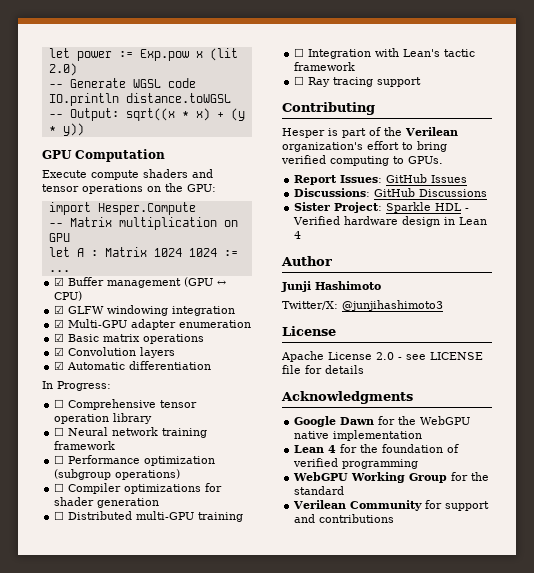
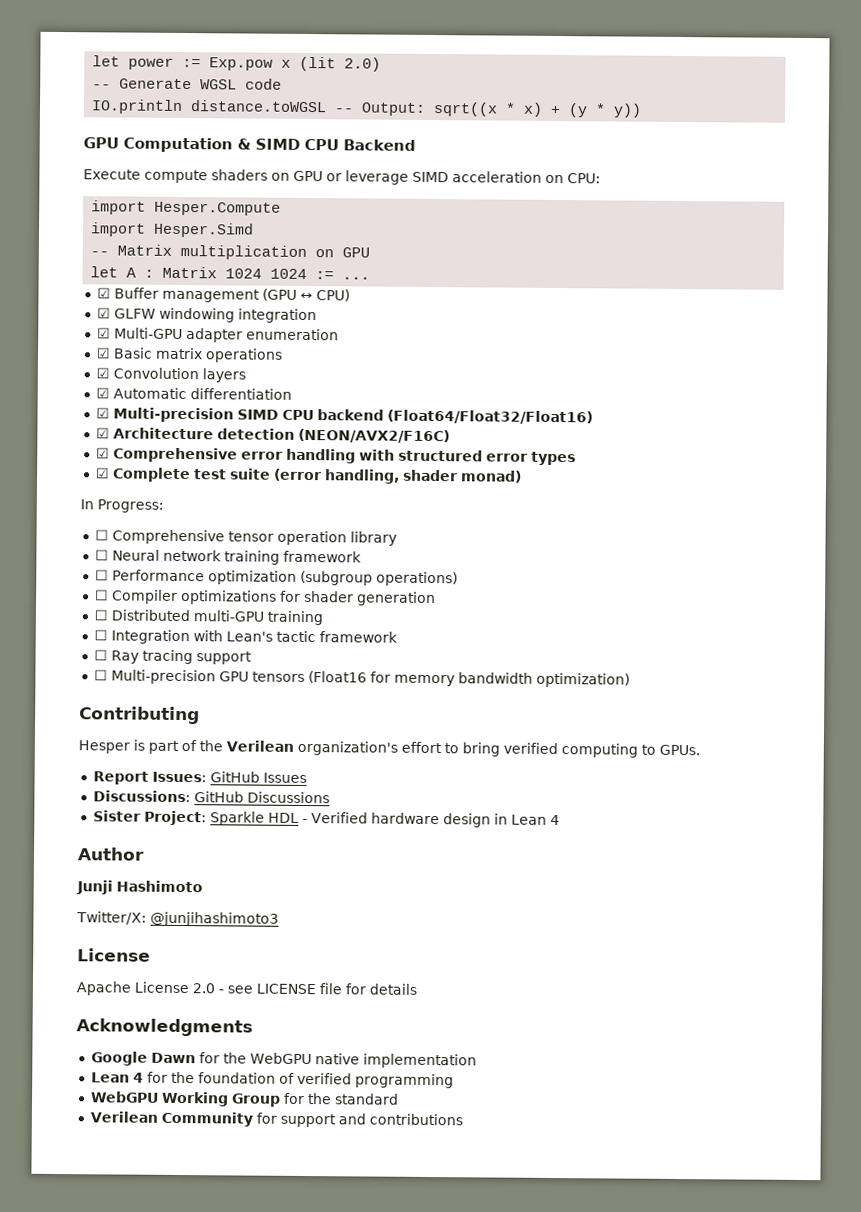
- GPU Computation
+ GPU Computation & SIMD CPU Backend
- Execute compute shaders and tensor operations on the GPU:
+ Execute compute shaders on GPU or leverage SIMD acceleration on CPU:
+ import Hesper.Simd
+ ☑ Multi-precision SIMD CPU backend (Float64/Float32/Float16)
+ ☑ Architecture detection (NEON/AVX2/F16C)
+ ☑ Comprehensive error handling with structured error types
+ ☑ Complete test suite (error handling, shader monad)
+ ☐ Multi-precision GPU tensors (Float16 for memory bandwidth optimization)

